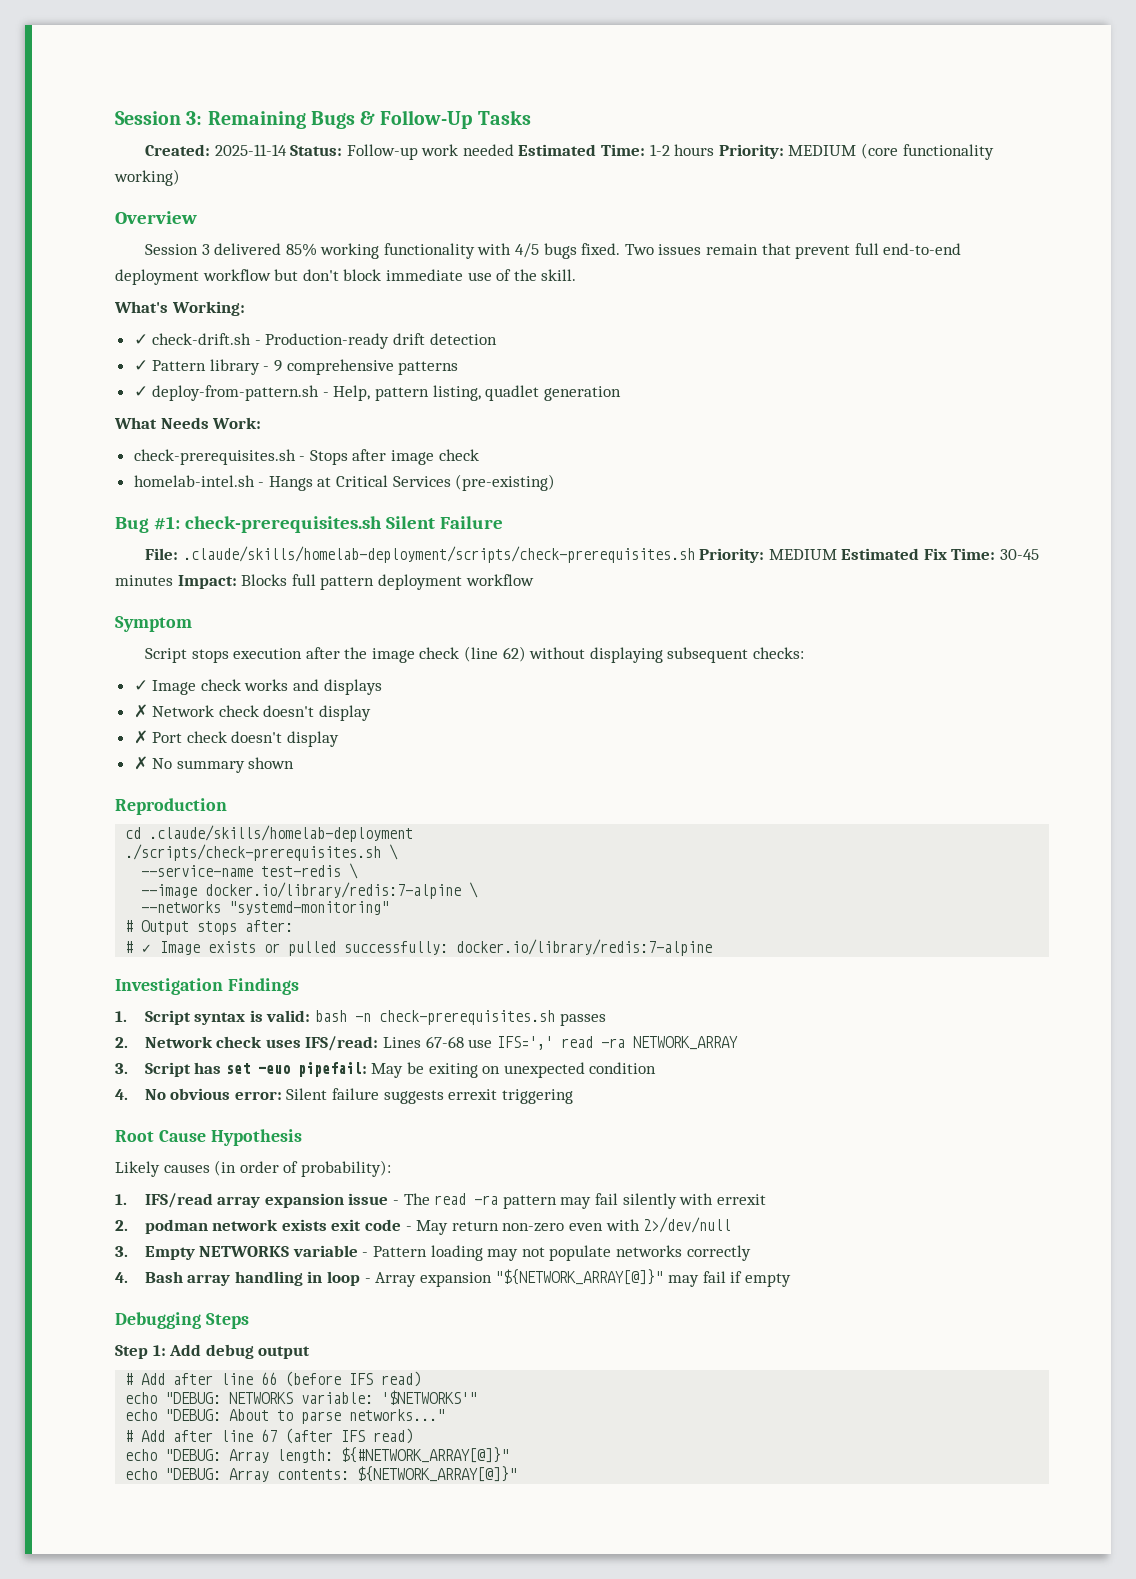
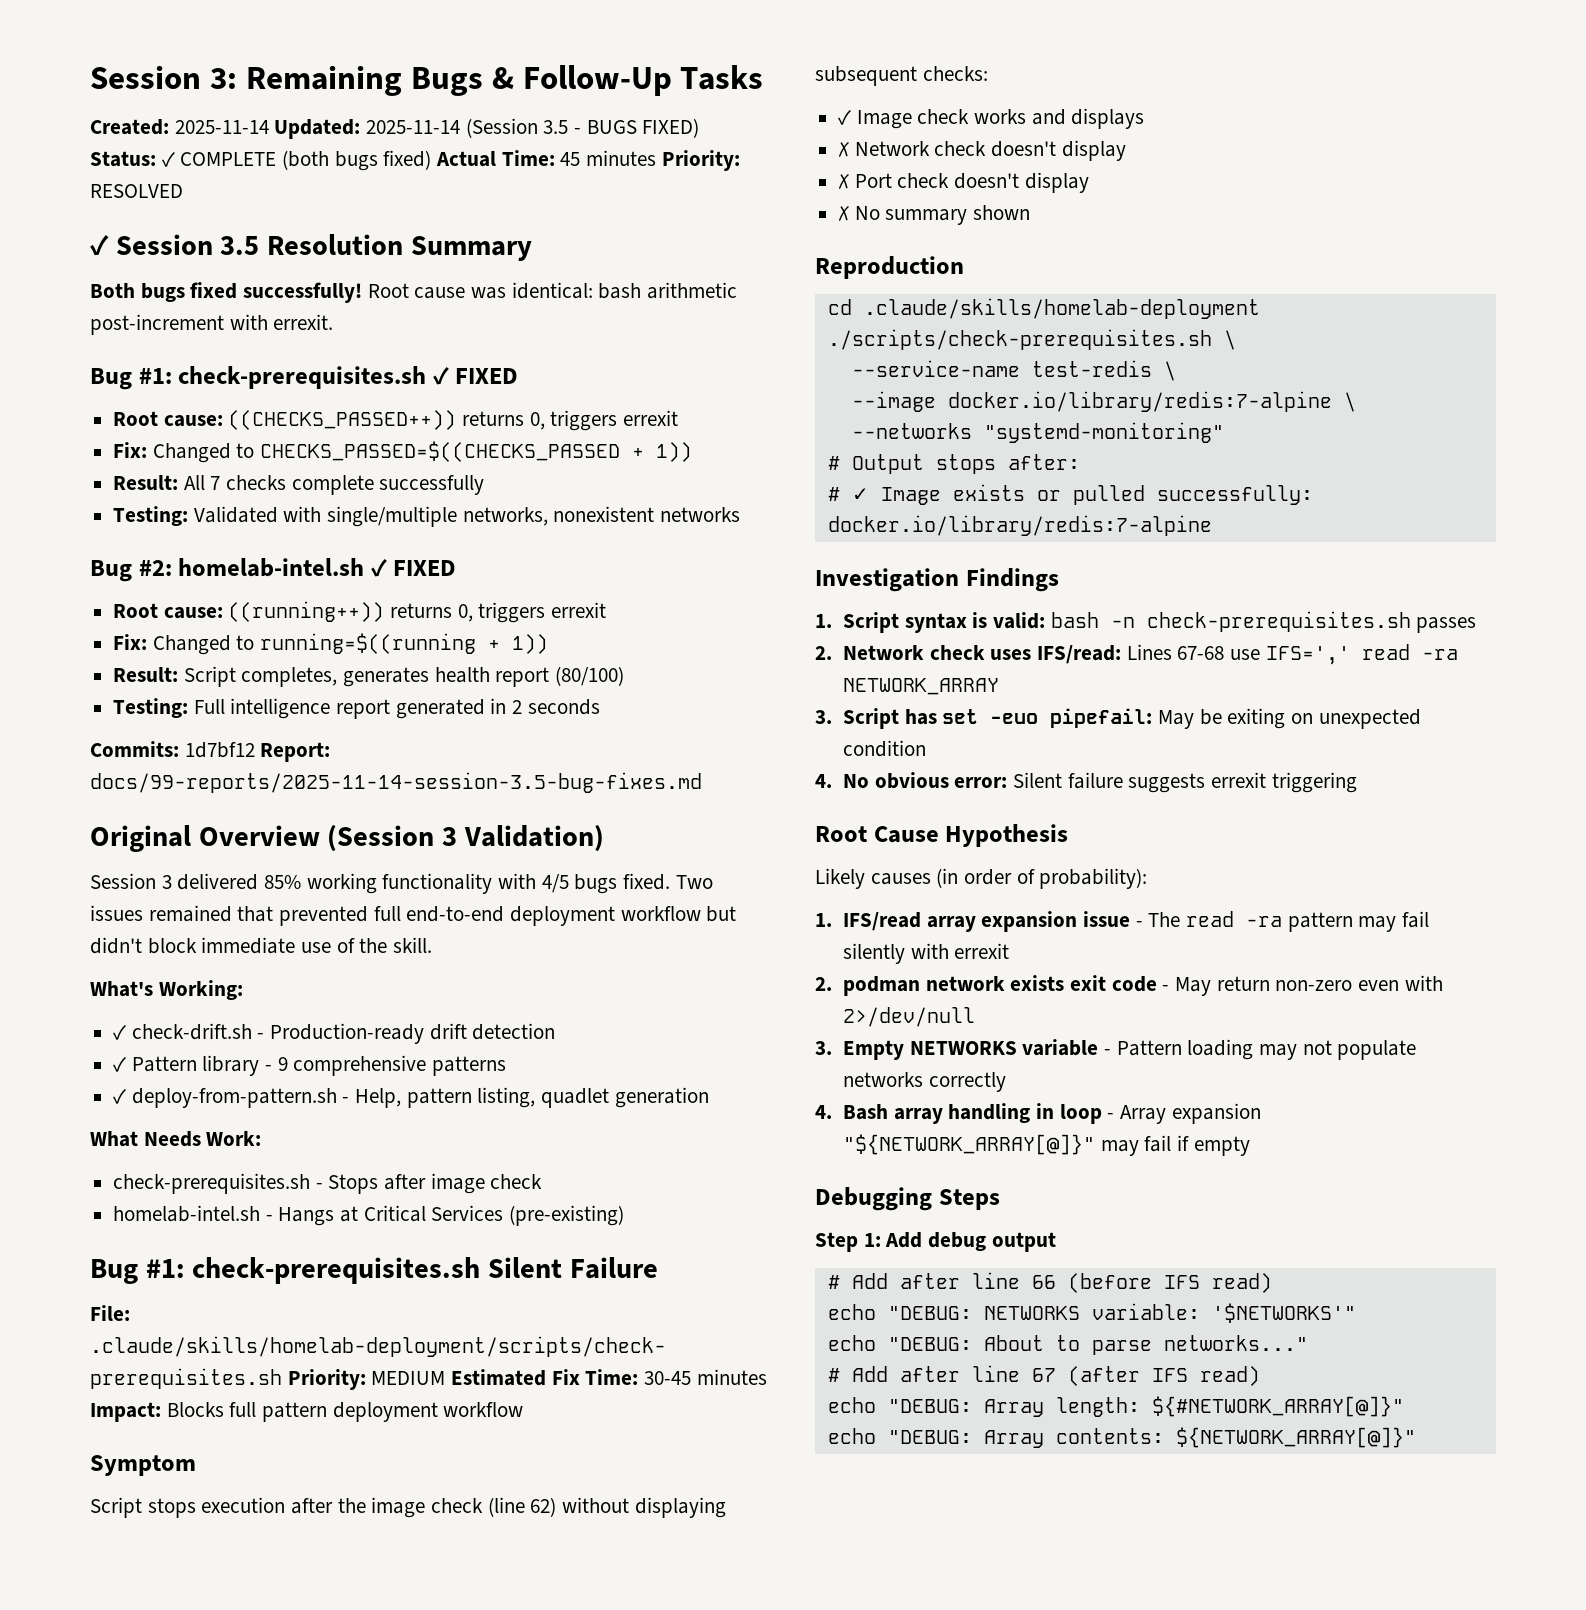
- Created: 2025-11-14 Status: Follow-up work needed Estimated Time: 1-2 hours Priority: MEDIUM (core functionality working)
- Overview
+ Created: 2025-11-14 Updated: 2025-11-14 (Session 3.5 - BUGS FIXED) Status: ✓ COMPLETE (both bugs fixed) Actual Time: 45 minutes Priority: RESOLVED
+ ✓ Session 3.5 Resolution Summary
+ Both bugs fixed successfully! Root cause was identical: bash arithmetic post-increment with errexit.
+ Bug #1: check-prerequisites.sh ✓ FIXED
+ Root cause: ((CHECKS_PASSED++)) returns 0, triggers errexit
+ Fix: Changed to CHECKS_PASSED=$((CHECKS_PASSED + 1))
+ Result: All 7 checks complete successfully
+ Testing: Validated with single/multiple networks, nonexistent networks
+ Bug #2: homelab-intel.sh ✓ FIXED
+ Root cause: ((running++)) returns 0, triggers errexit
+ Fix: Changed to running=$((running + 1))
+ Result: Script completes, generates health report (80/100)
+ Testing: Full intelligence report generated in 2 seconds
+ Commits: 1d7bf12 Report: docs/99-reports/2025-11-14-session-3.5-bug-fixes.md
+ Original Overview (Session 3 Validation)
- Two issues remain that prevent full end-to-end deployment workflow but don't block immediate use of the skill.
+ Two issues remained that prevented full end-to-end deployment workflow but didn't block immediate use of the skill.

